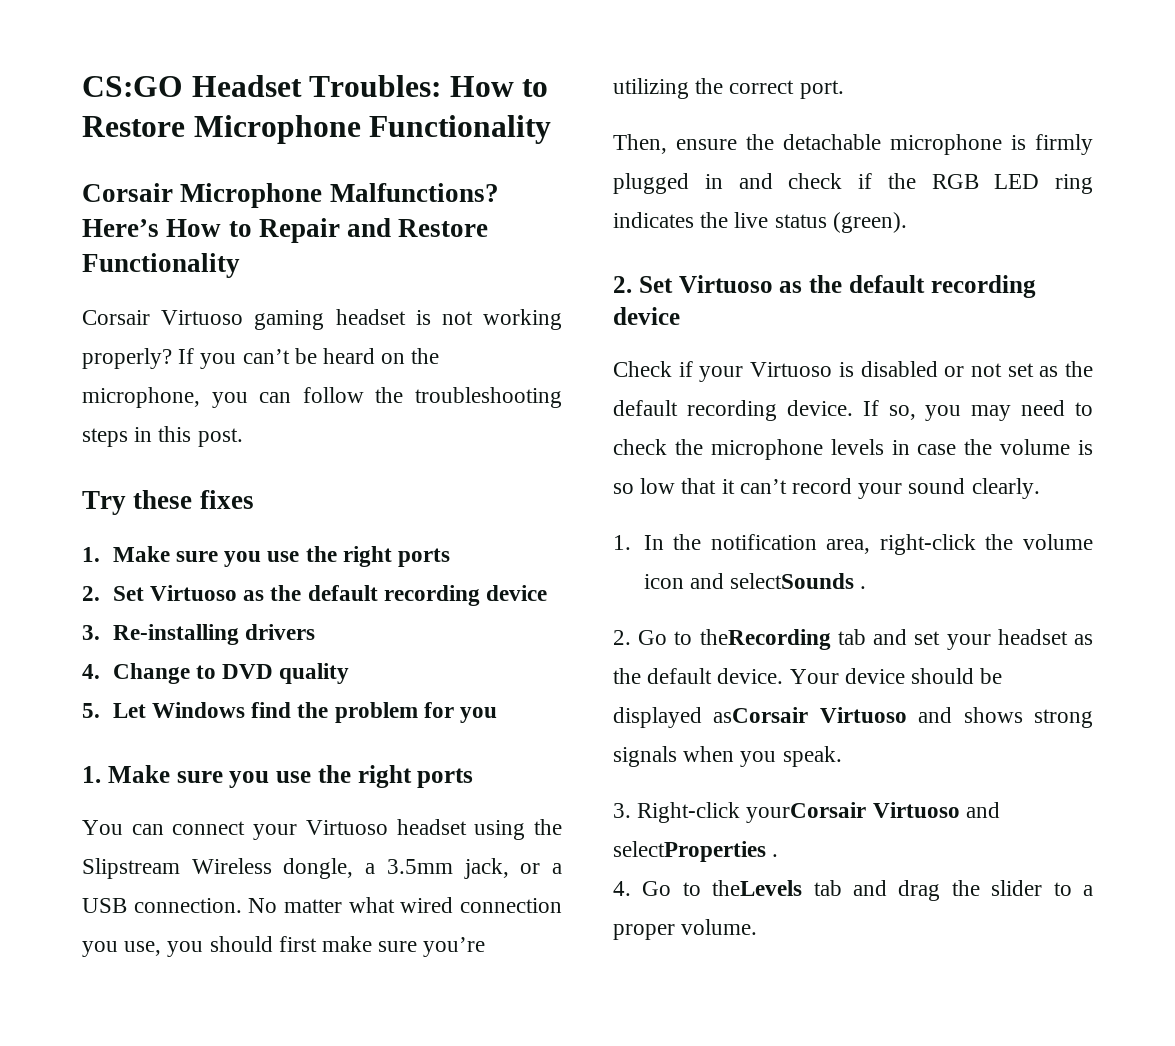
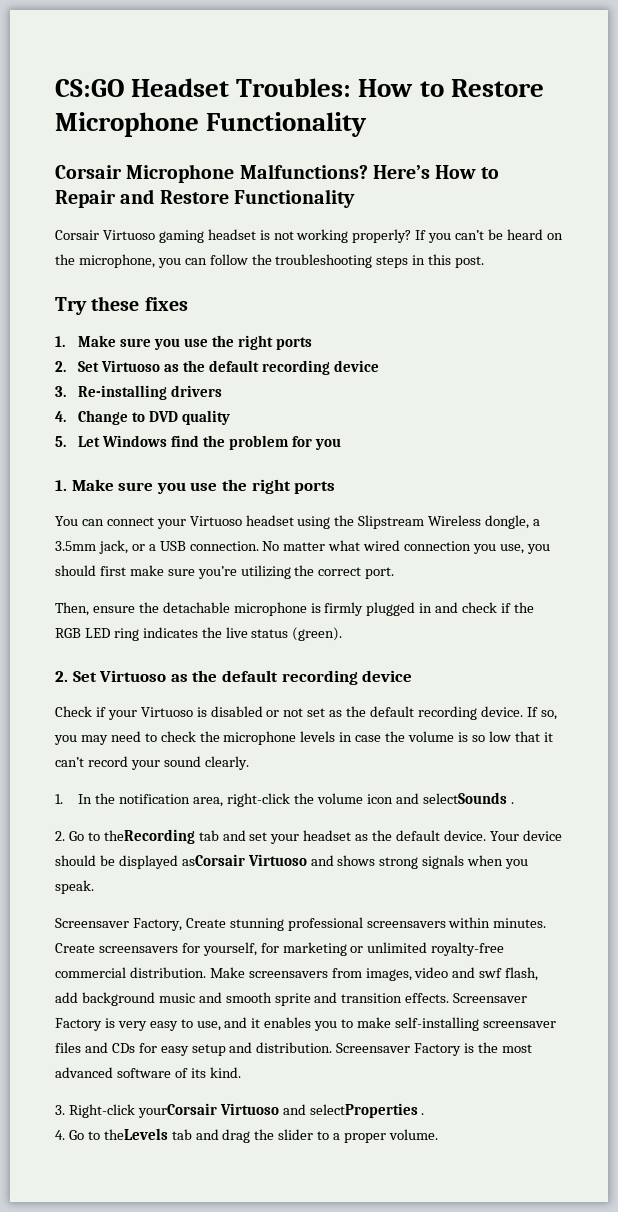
+ Screensaver Factory, Create stunning professional screensavers within minutes. Create screensavers for yourself, for marketing or unlimited royalty-free commercial distribution. Make screensavers from images, video and swf flash, add background music and smooth sprite and transition effects. Screensaver Factory is very easy to use, and it enables you to make self-installing screensaver files and CDs for easy setup and distribution. Screensaver Factory is the most advanced software of its kind.

